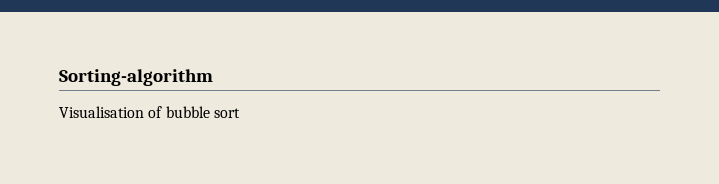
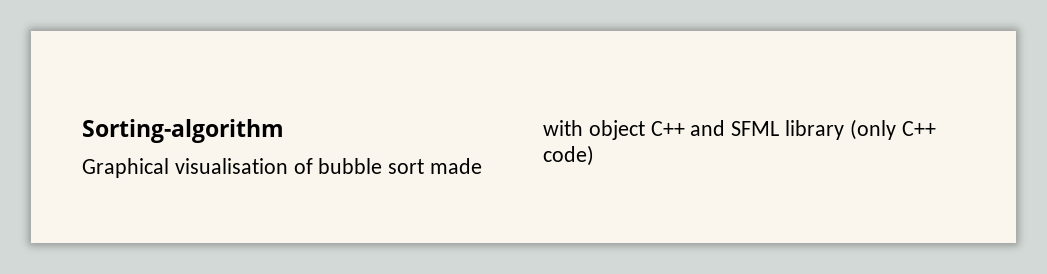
- Visualisation of bubble sort
+ Graphical visualisation of bubble sort made with object C++ and SFML library (only C++ code)

